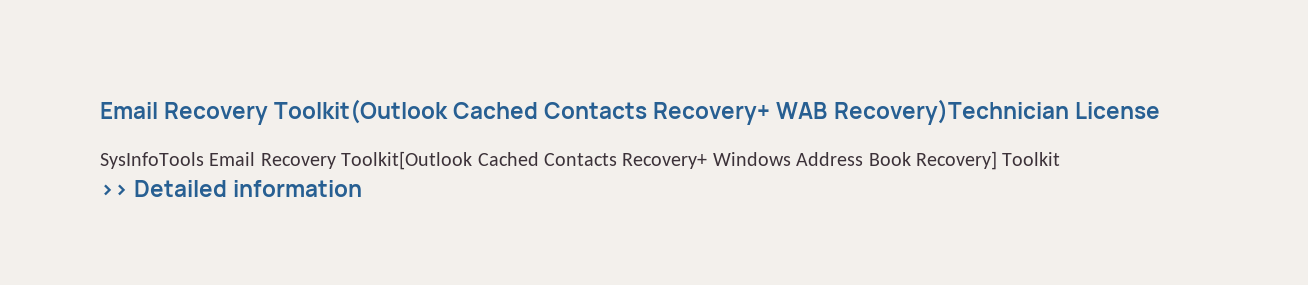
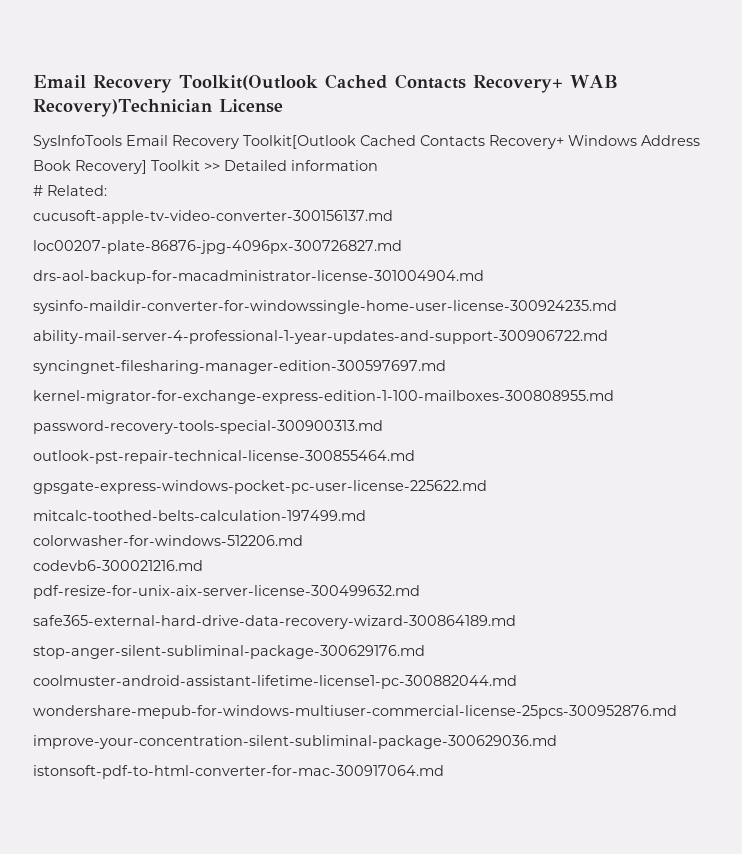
- SysInfoTools Email Recovery Toolkit[Outlook Cached Contacts Recovery+ Windows Address Book Recovery] Toolkit
- >> Detailed information
+ SysInfoTools Email Recovery Toolkit[Outlook Cached Contacts Recovery+ Windows Address Book Recovery] Toolkit >> Detailed information
+ # Related:
+ cucusoft-apple-tv-video-converter-300156137.md
+ loc00207-plate-86876-jpg-4096px-300726827.md
+ drs-aol-backup-for-macadministrator-license-301004904.md
+ sysinfo-maildir-converter-for-windowssingle-home-user-license-300924235.md
+ ability-mail-server-4-professional-1-year-updates-and-support-300906722.md
+ syncingnet-filesharing-manager-edition-300597697.md
+ kernel-migrator-for-exchange-express-edition-1-100-mailboxes-300808955.md
+ password-recovery-tools-special-300900313.md
+ outlook-pst-repair-technical-license-300855464.md
+ gpsgate-express-windows-pocket-pc-user-license-225622.md
+ mitcalc-toothed-belts-calculation-197499.md
+ colorwasher-for-windows-512206.md
+ codevb6-300021216.md
+ pdf-resize-for-unix-aix-server-license-300499632.md
+ safe365-external-hard-drive-data-recovery-wizard-300864189.md
+ stop-anger-silent-subliminal-package-300629176.md
+ coolmuster-android-assistant-lifetime-license1-pc-300882044.md
+ wondershare-mepub-for-windows-multiuser-commercial-license-25pcs-300952876.md
+ improve-your-concentration-silent-subliminal-package-300629036.md
+ istonsoft-pdf-to-html-converter-for-mac-300917064.md

